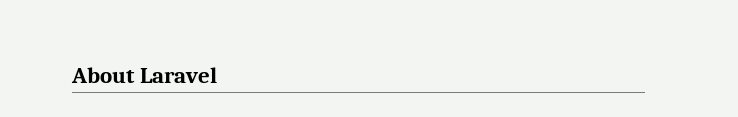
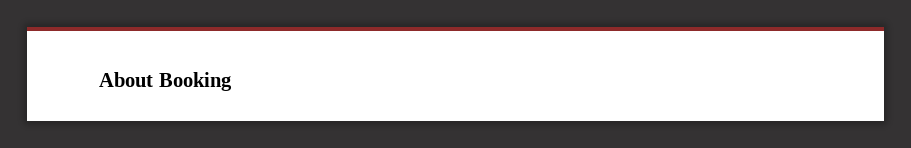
- About Laravel
+ About Booking

